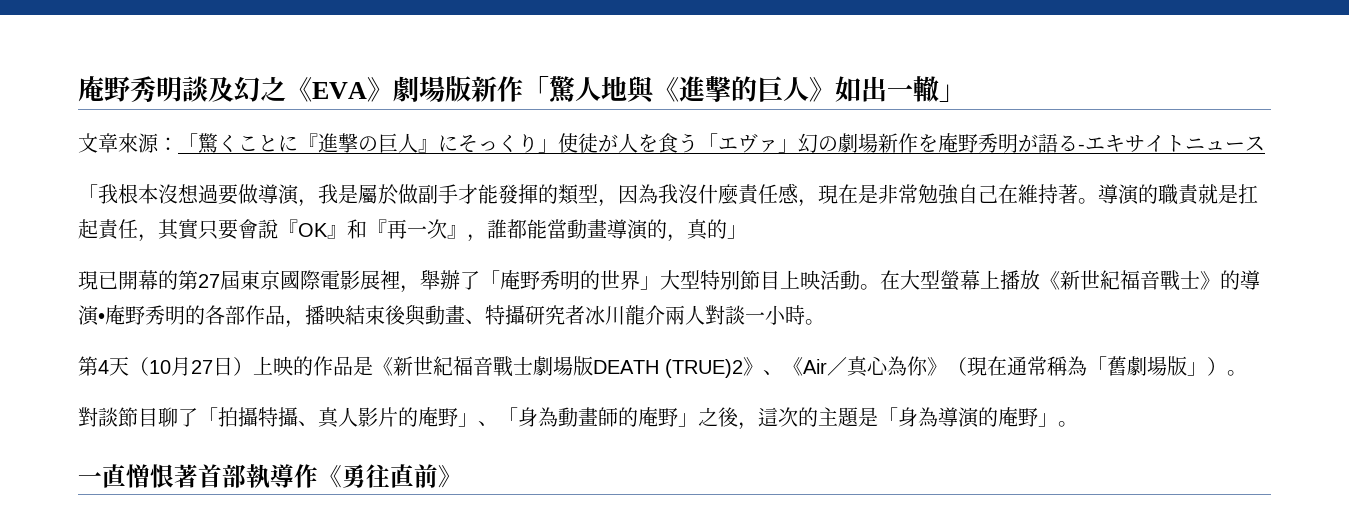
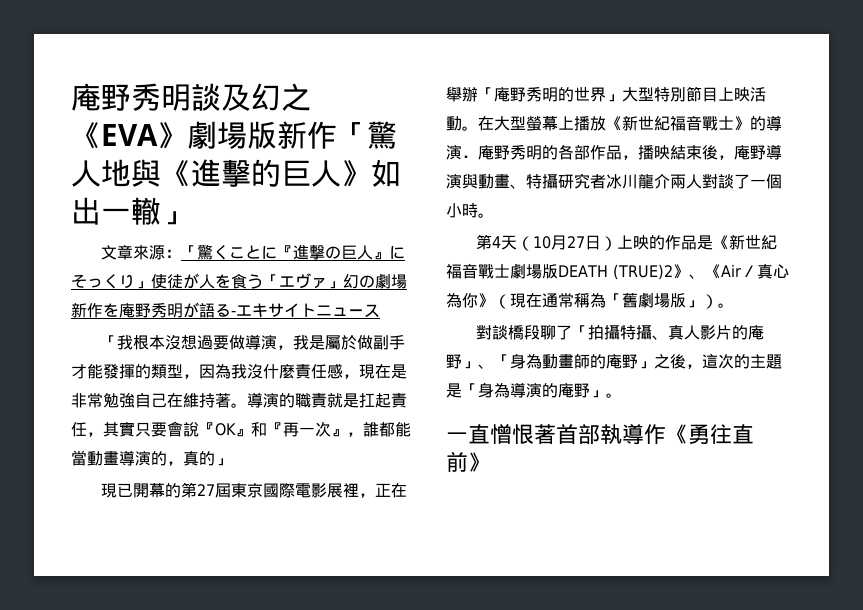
- 現已開幕的第27屆東京國際電影展裡，舉辦了「庵野秀明的世界」大型特別節目上映活動。
+ 現已開幕的第27屆東京國際電影展裡，正在舉辦「庵野秀明的世界」大型特別節目上映活動。
- 在大型螢幕上播放《新世紀福音戰士》的導演•庵野秀明的各部作品，播映結束後與動畫、特攝研究者冰川龍介兩人對談一小時。
+ 在大型螢幕上播放《新世紀福音戰士》的導演．庵野秀明的各部作品，播映結束後，庵野導演與動畫、特攝研究者冰川龍介兩人對談了一個小時。
- 對談節目聊了「拍攝特攝、真人影片的庵野」、「身為動畫師的庵野」之後，這次的主題是「身為導演的庵野」。
+ 對談橋段聊了「拍攝特攝、真人影片的庵野」、「身為動畫師的庵野」之後，這次的主題是「身為導演的庵野」。

